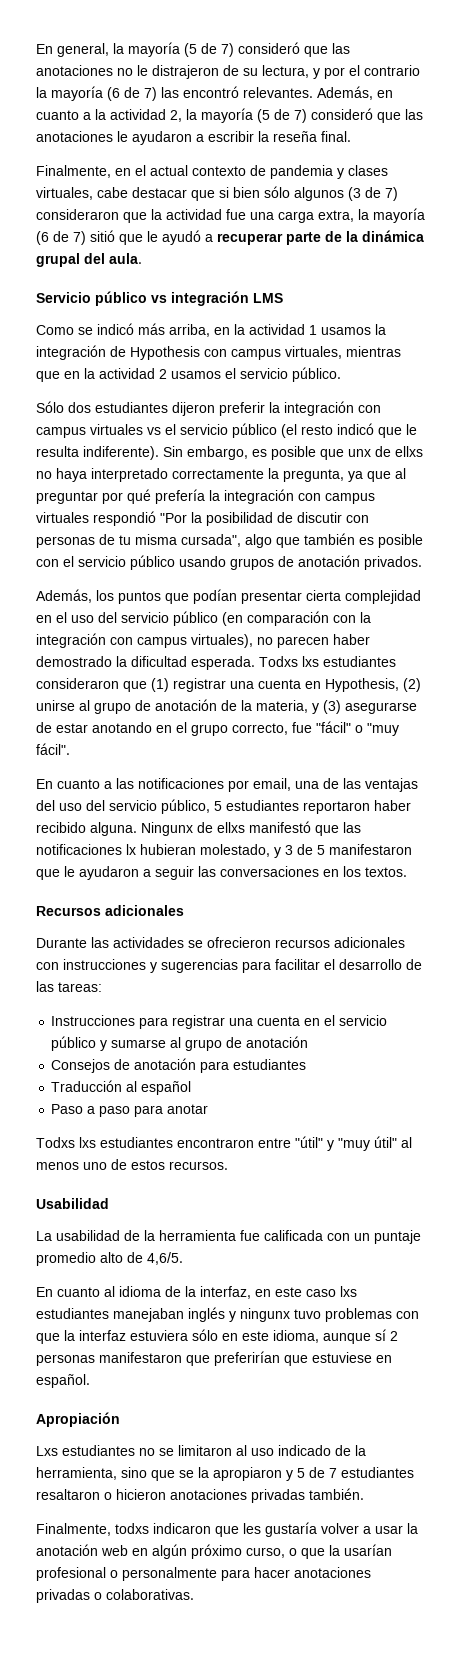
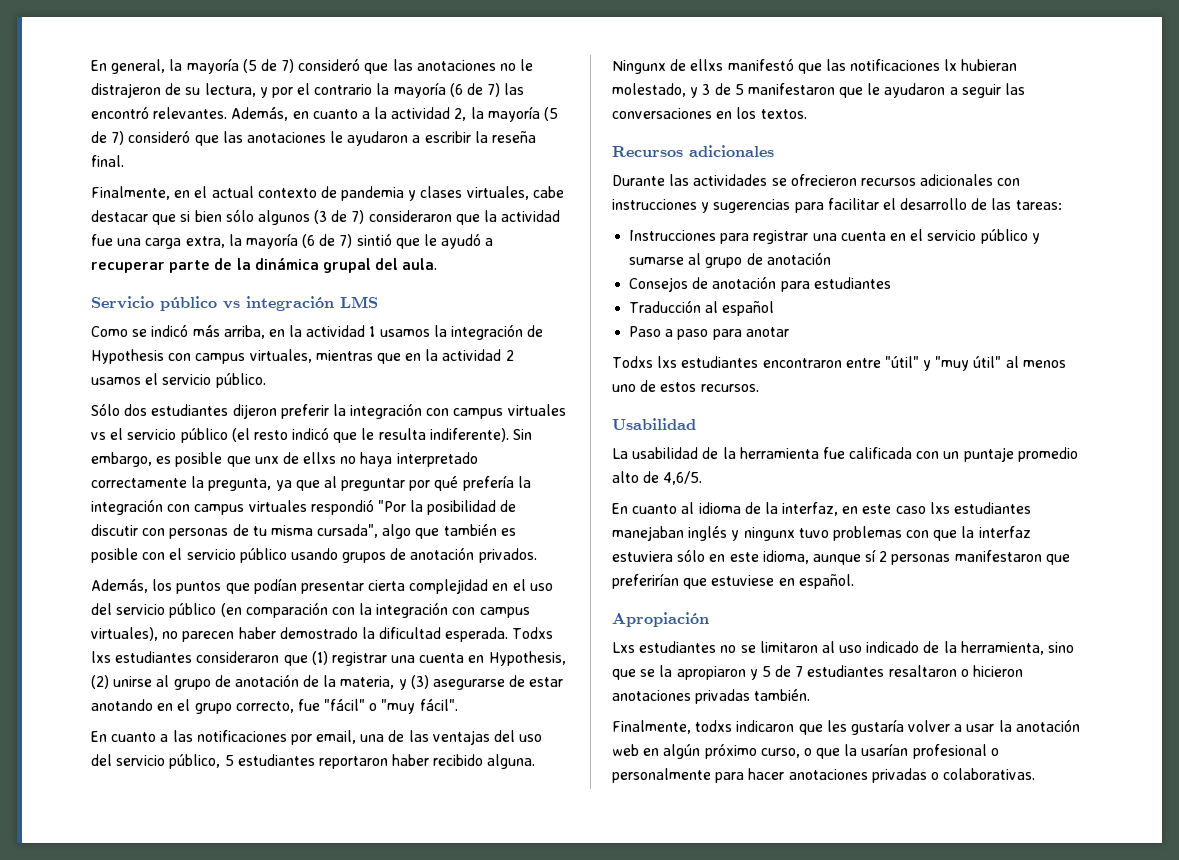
- Finalmente, en el actual contexto de pandemia y clases virtuales, cabe destacar que si bien sólo algunos (3 de 7) consideraron que la actividad fue una carga extra, la mayoría (6 de 7) sitió que le ayudó a recuperar parte de la dinámica grupal del aula.
+ Finalmente, en el actual contexto de pandemia y clases virtuales, cabe destacar que si bien sólo algunos (3 de 7) consideraron que la actividad fue una carga extra, la mayoría (6 de 7) sintió que le ayudó a recuperar parte de la dinámica grupal del aula.

